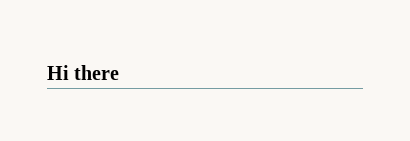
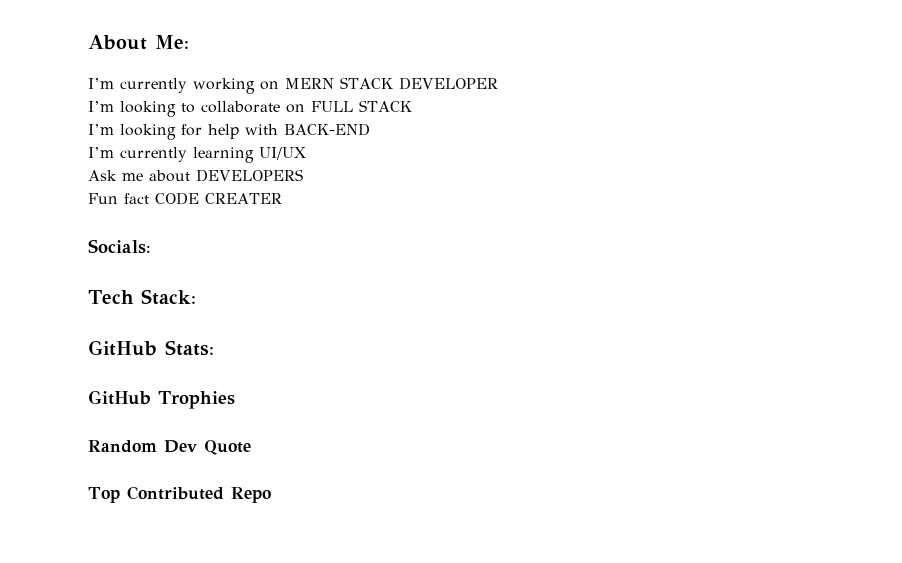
- Hi there
+ About Me:
+ I’m currently working on MERN STACK DEVELOPER
+ I’m looking to collaborate on FULL STACK
+ I’m looking for help with BACK-END
+ I’m currently learning UI/UX
+ Ask me about DEVELOPERS
+ Fun fact CODE CREATER
+ Socials:
+ Tech Stack:
+ GitHub Stats:
+ GitHub Trophies
+ Random Dev Quote
+ Top Contributed Repo

